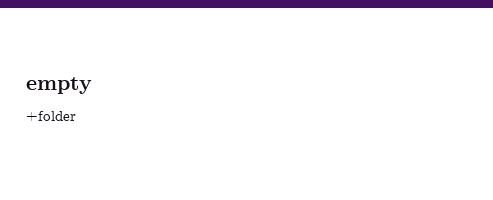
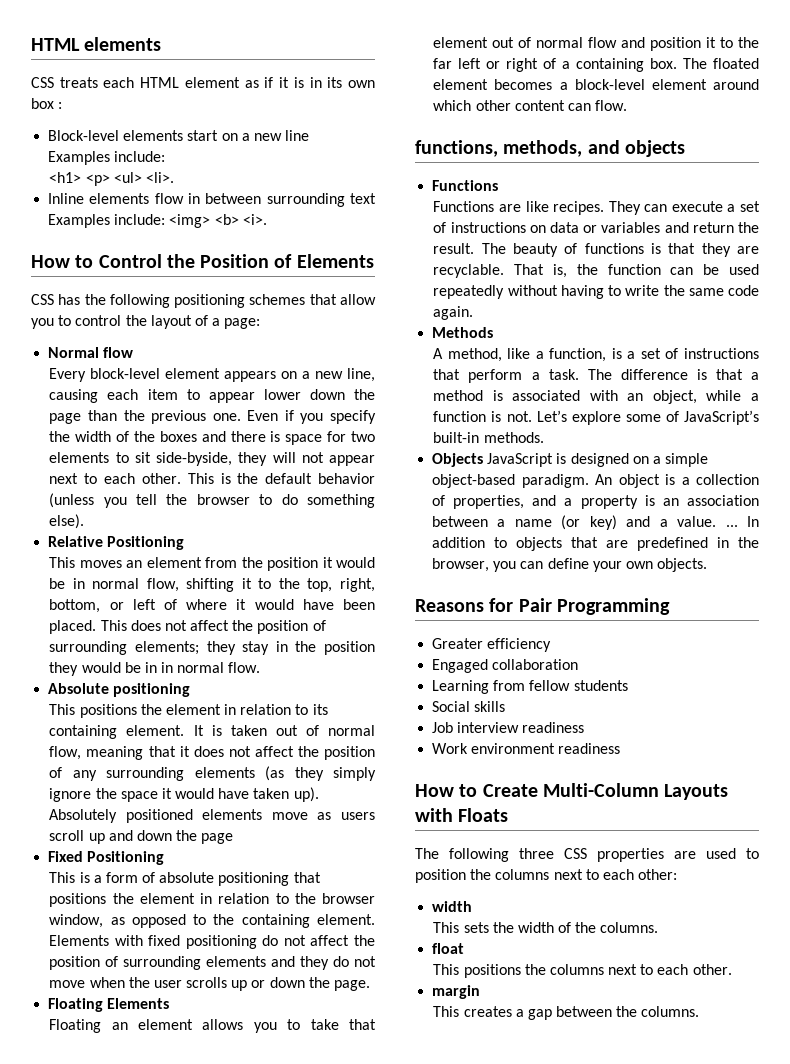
- empty
- +folder
+ HTML elements
+ CSS treats each HTML element as if it is in its own box :
+ Block-level elements start on a new line Examples include:
+ <h1> <p> <ul> <li>.
+ Inline elements flow in between surrounding text Examples include: <img> <b> <i>.
+ How to Control the Position of Elements
+ CSS has the following positioning schemes that allow you to control the layout of a page:
+ Normal flow
+ Every block-level element appears on a new line, causing each item to appear lower down the page than the previous one. Even if you specify the width of the boxes and there is space for two elements to sit side-byside, they will not appear next to each other. This is the default behavior (unless you tell the browser to do something else).
+ Relative Positioning
+ This moves an element from the position it would be in normal flow, shifting it to the top, right, bottom, or left of where it would have been placed. This does not affect the position of surrounding elements; they stay in the position they would be in in normal flow.
+ Absolute positioning
+ This positions the element in relation to its containing element. It is taken out of normal flow, meaning that it does not affect the position of any surrounding elements (as they simply ignore the space it would have taken up). Absolutely positioned elements move as users scroll up and down the page
+ Fixed Positioning
+ This is a form of absolute positioning that positions the element in relation to the browser window, as opposed to the containing element. Elements with fixed positioning do not affect the position of surrounding elements and they do not move when the user scrolls up or down the page.
+ Floating Elements
+ Floating an element allows you to take that element out of normal flow and position it to the far left or right of a containing box. The floated element becomes a block-level element around which other content can flow.
+ functions, methods, and objects
+ Functions
+ Functions are like recipes. They can execute a set of instructions on data or variables and return the result. The beauty of functions is that they are recyclable. That is, the function can be used repeatedly without having to write the same code again.
+ Methods
+ A method, like a function, is a set of instructions that perform a task. The difference is that a method is associated with an object, while a function is not. Let’s explore some of JavaScript’s built-in methods.
+ Objects JavaScript is designed on a simple object-based paradigm. An object is a collection of properties, and a property is an association between a name (or key) and a value. ... In addition to objects that are predefined in the browser, you can define your own objects.
+ Reasons for Pair Programming
+ Greater efficiency
+ Engaged collaboration
+ Learning from fellow students
+ Social skills
+ Job interview readiness
+ Work environment readiness
+ How to Create Multi-Column Layouts with Floats
+ The following three CSS properties are used to position the columns next to each other:
+ width
+ This sets the width of the columns.
+ float
+ This positions the columns next to each other.
+ margin
+ This creates a gap between the columns.

